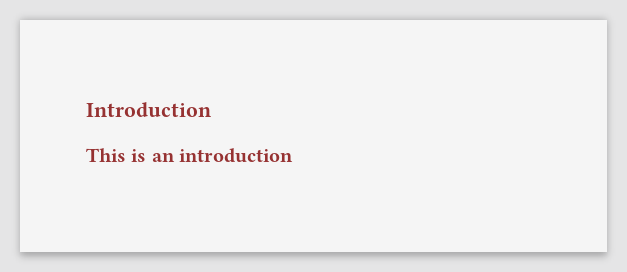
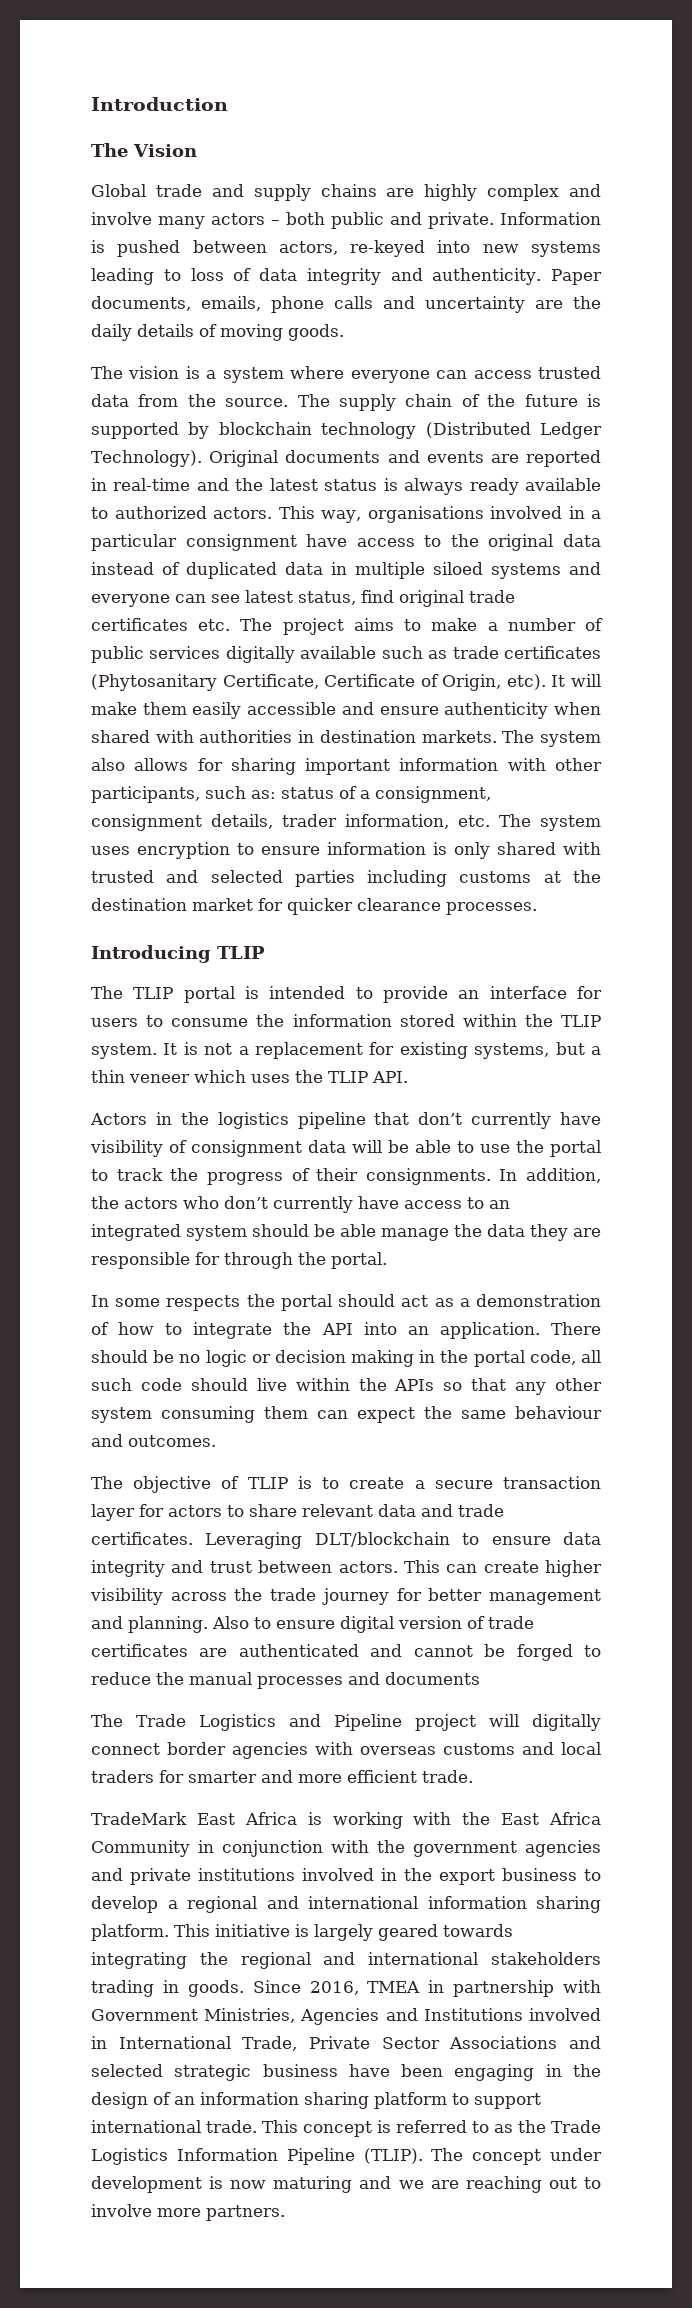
- This is an introduction
+ The Vision
+ Global trade and supply chains are highly complex and involve many actors – both public and private. Information is pushed between actors, re-keyed into new systems leading to loss of data integrity and authenticity. Paper documents, emails, phone calls and uncertainty are the daily details of moving goods.
+ The vision is a system where everyone can access trusted data from the source. The supply chain of the future is supported by blockchain technology (Distributed Ledger Technology). Original documents and events are reported in real-time and the latest status is always ready available to authorized actors. This way, organisations involved in a particular consignment have access to the original data instead of duplicated data in multiple siloed systems and everyone can see latest status, find original trade certificates etc. The project aims to make a number of public services digitally available such as trade certificates (Phytosanitary Certificate, Certificate of Origin, etc). It will make them easily accessible and ensure authenticity when shared with authorities in destination markets. The system also allows for sharing important information with other participants, such as: status of a consignment, consignment details, trader information, etc. The system uses encryption to ensure information is only shared with trusted and selected parties including customs at the destination market for quicker clearance processes.
+ Introducing TLIP
+ The TLIP portal is intended to provide an interface for users to consume the information stored within the TLIP system. It is not a replacement for existing systems, but a thin veneer which uses the TLIP API.
+ Actors in the logistics pipeline that don’t currently have visibility of consignment data will be able to use the portal to track the progress of their consignments. In addition, the actors who don’t currently have access to an integrated system should be able manage the data they are responsible for through the portal.
+ In some respects the portal should act as a demonstration of how to integrate the API into an application. There should be no logic or decision making in the portal code, all such code should live within the APIs so that any other system consuming them can expect the same behaviour and outcomes.
+ The objective of TLIP is to create a secure transaction layer for actors to share relevant data and trade certificates. Leveraging DLT/blockchain to ensure data integrity and trust between actors. This can create higher visibility across the trade journey for better management and planning. Also to ensure digital version of trade certificates are authenticated and cannot be forged to reduce the manual processes and documents
+ The Trade Logistics and Pipeline project will digitally connect border agencies with overseas customs and local traders for smarter and more efficient trade.
+ TradeMark East Africa is working with the East Africa Community in conjunction with the government agencies and private institutions involved in the export business to develop a regional and international information sharing platform. This initiative is largely geared towards integrating the regional and international stakeholders trading in goods. Since 2016, TMEA in partnership with Government Ministries, Agencies and Institutions involved in International Trade, Private Sector Associations and selected strategic business have been engaging in the design of an information sharing platform to support international trade. This concept is referred to as the Trade Logistics Information Pipeline (TLIP). The concept under development is now maturing and we are reaching out to involve more partners.

